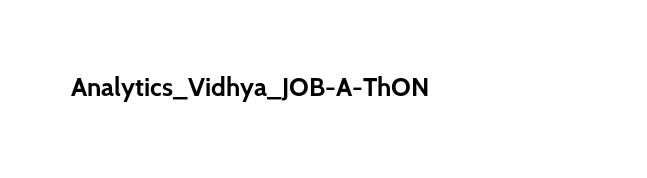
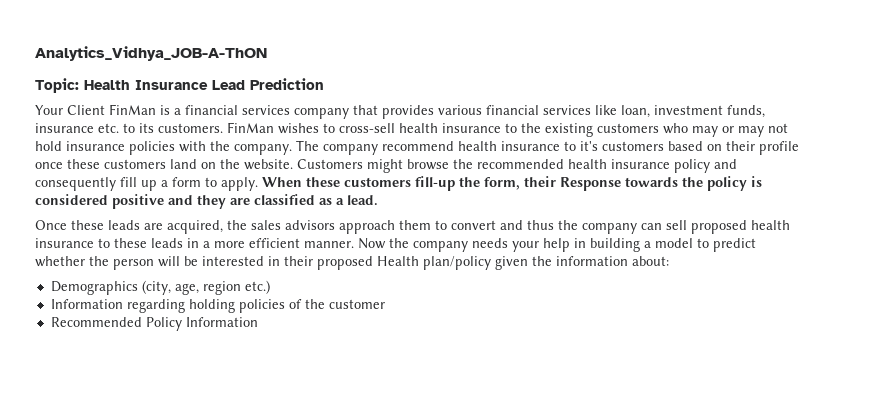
+ Topic: Health Insurance Lead Prediction
+ Your Client FinMan is a financial services company that provides various financial services like loan, investment funds, insurance etc. to its customers. FinMan wishes to cross-sell health insurance to the existing customers who may or may not hold insurance policies with the company. The company recommend health insurance to it's customers based on their profile once these customers land on the website. Customers might browse the recommended health insurance policy and consequently fill up a form to apply. When these customers fill-up the form, their Response towards the policy is considered positive and they are classified as a lead.
+ Once these leads are acquired, the sales advisors approach them to convert and thus the company can sell proposed health insurance to these leads in a more efficient manner. Now the company needs your help in building a model to predict whether the person will be interested in their proposed Health plan/policy given the information about:
+ Demographics (city, age, region etc.)
+ Information regarding holding policies of the customer
+ Recommended Policy Information

